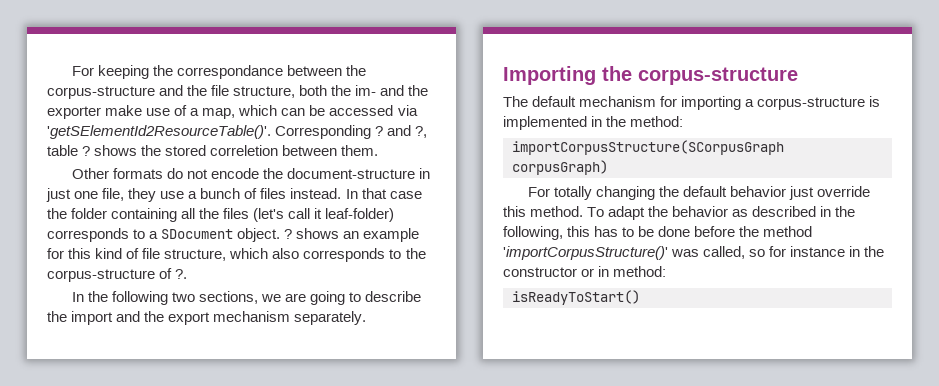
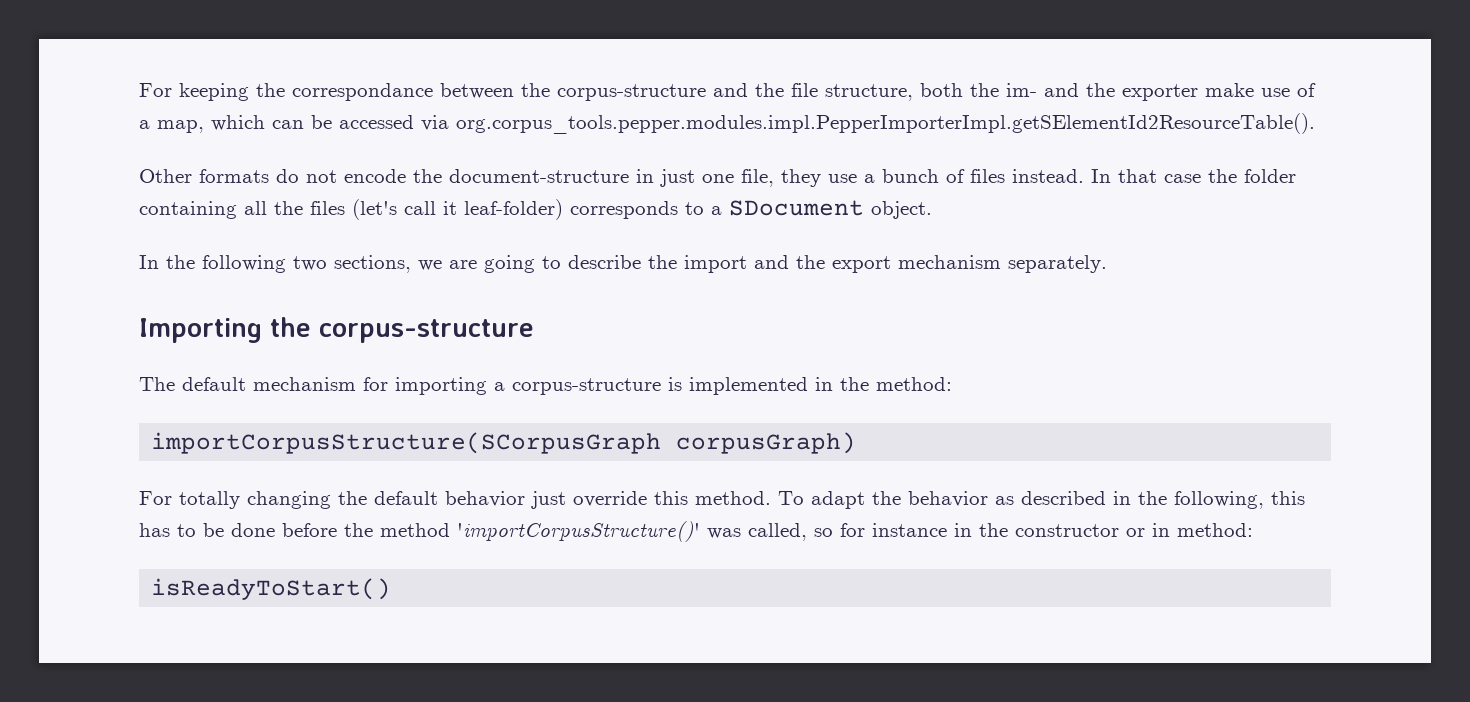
- For keeping the correspondance between the corpus-structure and the file structure, both the im- and the exporter make use of a map, which can be accessed via 'getSElementId2ResourceTable()'. Corresponding ? and ?, table ? shows the stored correletion between them.
+ For keeping the correspondance between the corpus-structure and the file structure, both the im- and the exporter make use of a map, which can be accessed via org.corpus_tools.pepper.modules.impl.PepperImporterImpl.getSElementId2ResourceTable().
- ? shows an example for this kind of file structure, which also corresponds to the corpus-structure of ?.

